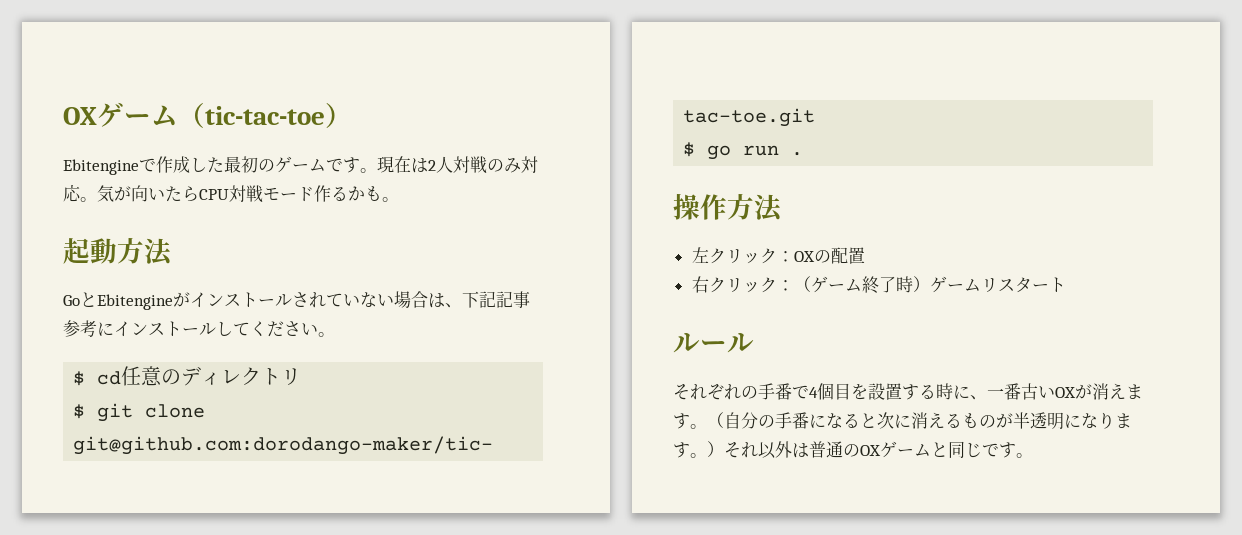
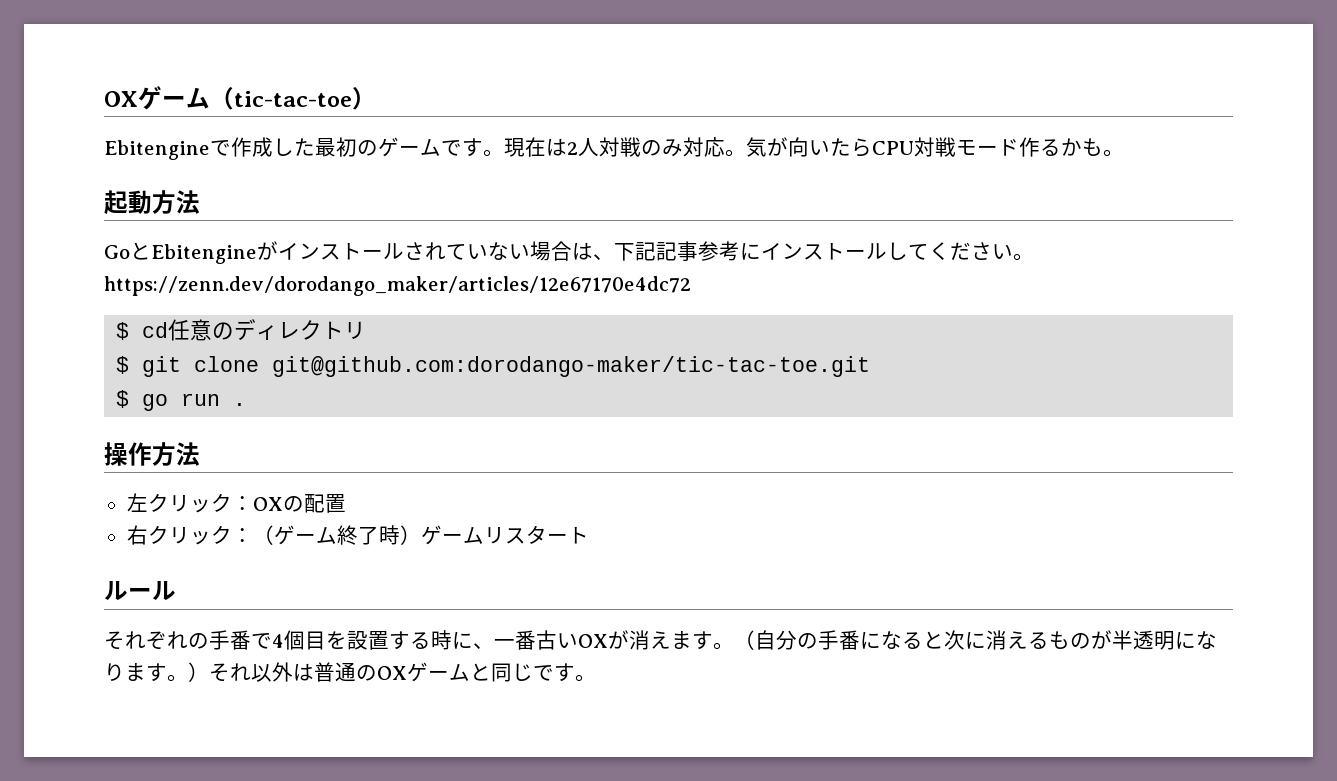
- GoとEbitengineがインストールされていない場合は、下記記事参考にインストールしてください。
+ GoとEbitengineがインストールされていない場合は、下記記事参考にインストールしてください。https://zenn.dev/dorodango_maker/articles/12e67170e4dc72

